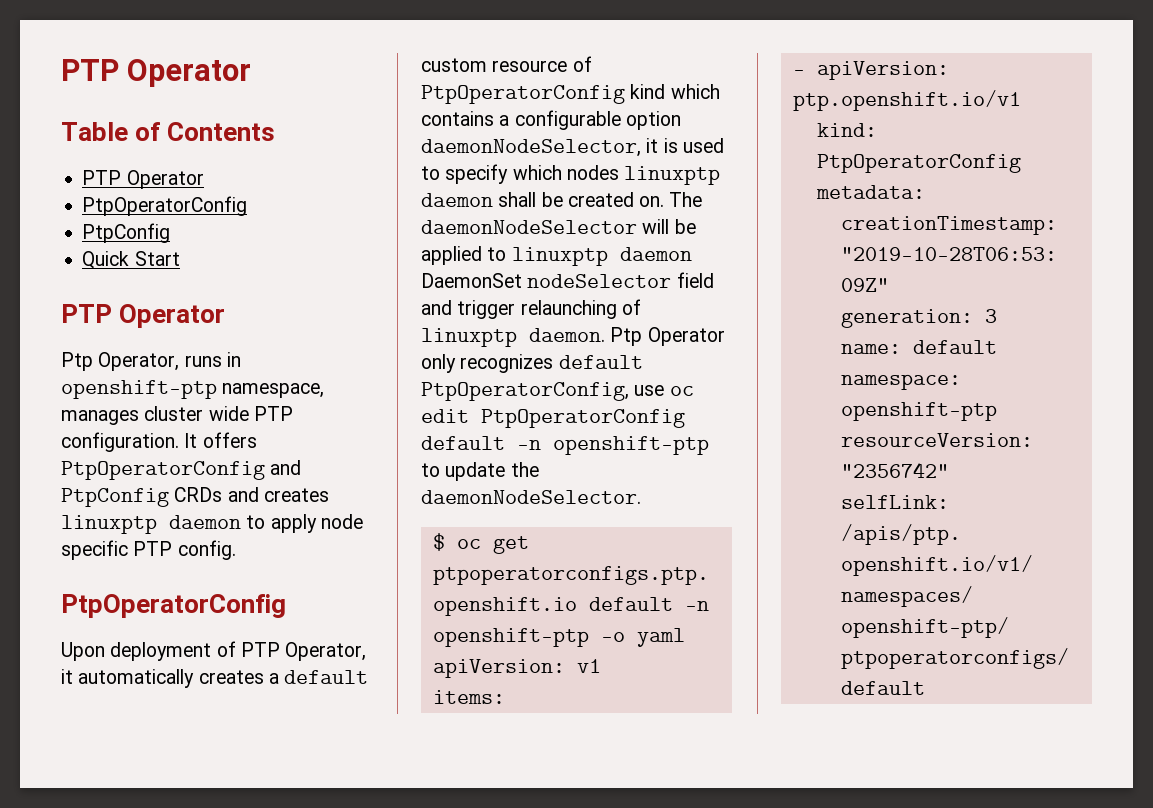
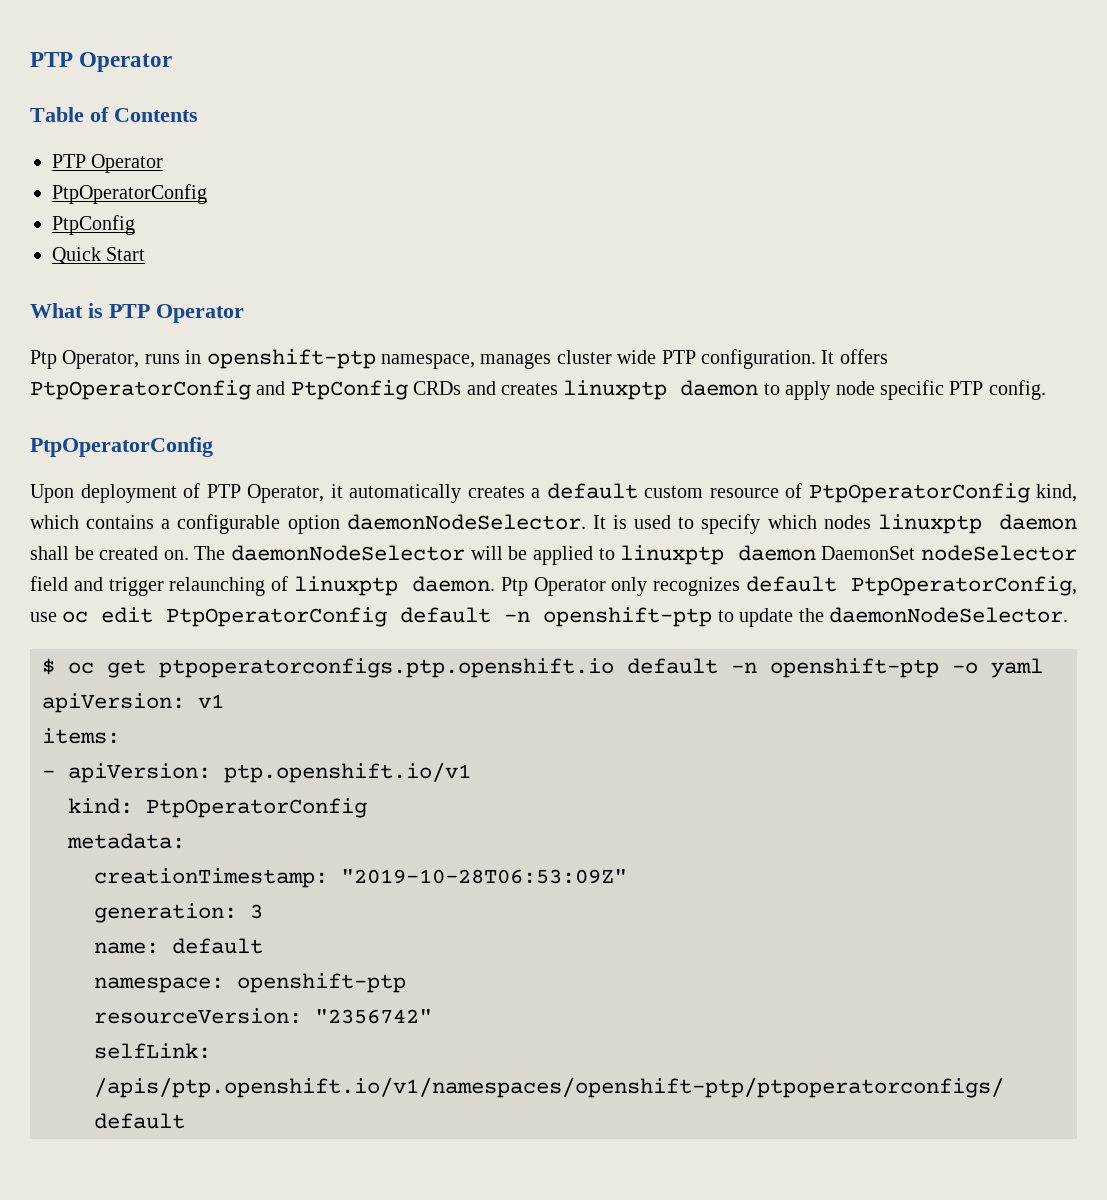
  Quick Start
- PTP Operator
+ What is PTP Operator
- Upon deployment of PTP Operator, it automatically creates a default custom resource of PtpOperatorConfig kind which contains a configurable option daemonNodeSelector, it is used to specify which nodes linuxptp daemon shall be created on.
+ Upon deployment of PTP Operator, it automatically creates a default custom resource of PtpOperatorConfig kind, which contains a configurable option daemonNodeSelector. It is used to specify which nodes linuxptp daemon shall be created on.

